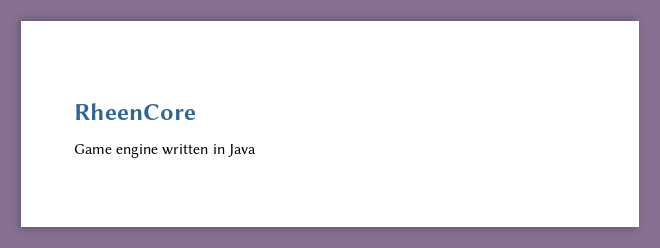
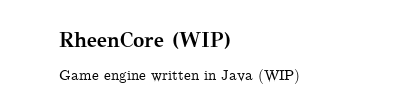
- RheenCore
+ RheenCore (WIP)
- Game engine written in Java
+ Game engine written in Java (WIP)

